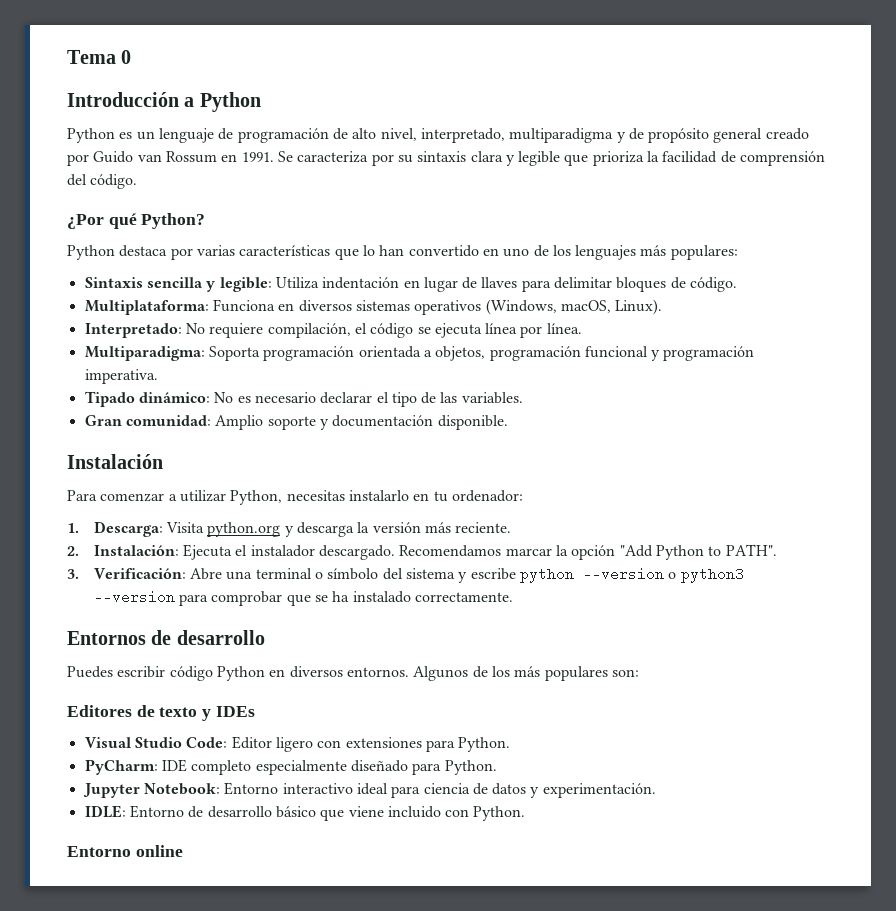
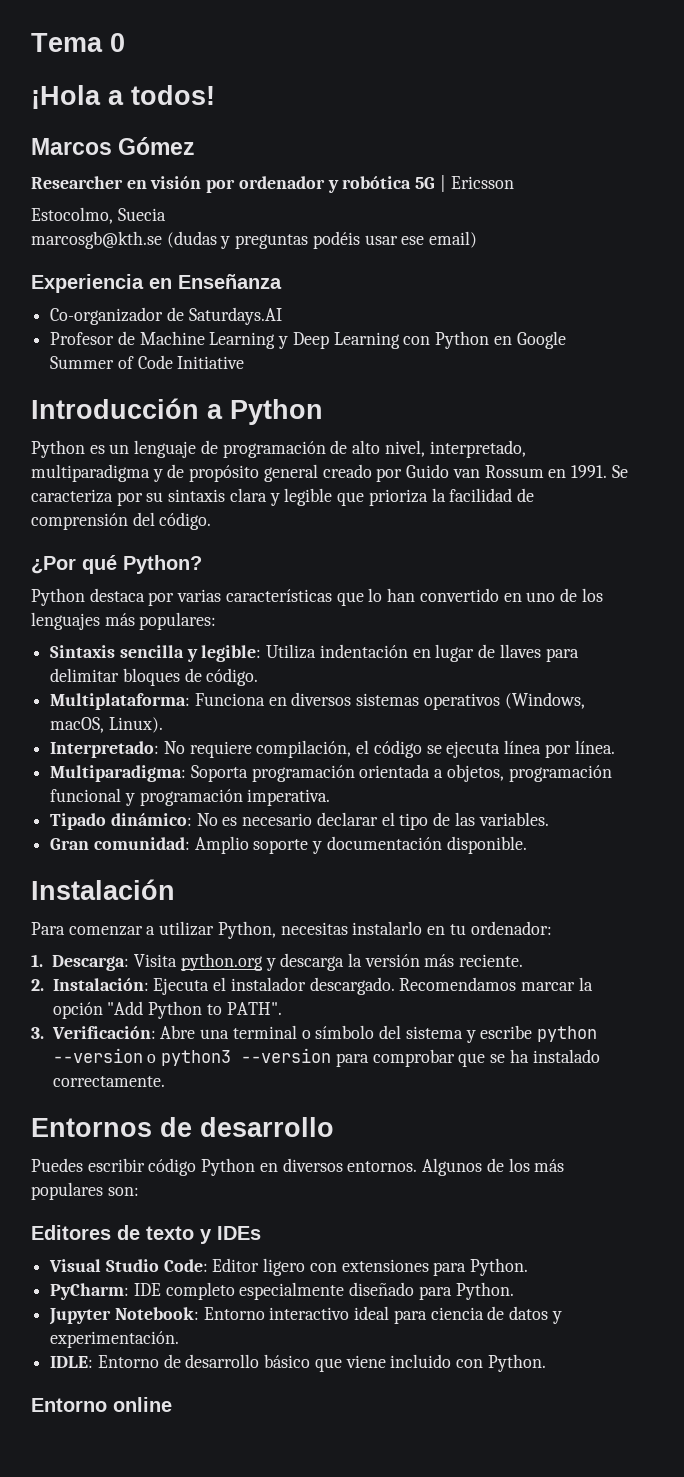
+ ¡Hola a todos!
+ Marcos Gómez
+ Researcher en visión por ordenador y robótica 5G | Ericsson
+ Estocolmo, Suecia
+ marcosgb@kth.se (dudas y preguntas podéis usar ese email)
+ Experiencia en Enseñanza
+ Co-organizador de Saturdays.AI
+ Profesor de Machine Learning y Deep Learning con Python en Google Summer of Code Initiative

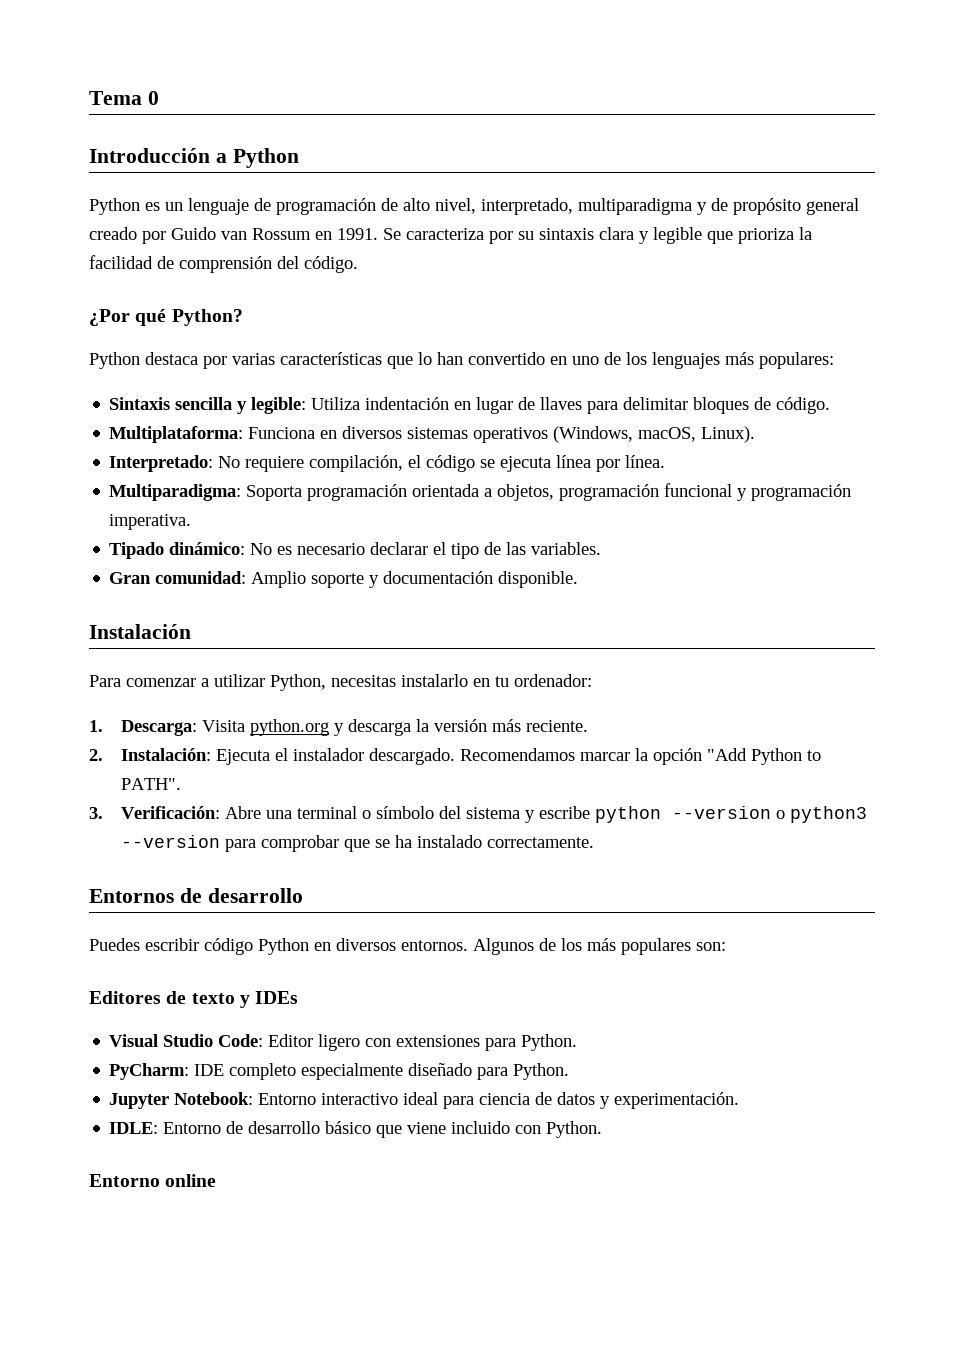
- ¡Hola a todos!
- Marcos Gómez
- Researcher en visión por ordenador y robótica 5G | Ericsson
- Estocolmo, Suecia
- marcosgb@kth.se (dudas y preguntas podéis usar ese email)
- Experiencia en Enseñanza
- Co-organizador de Saturdays.AI
- Profesor de Machine Learning y Deep Learning con Python en Google Summer of Code Initiative

